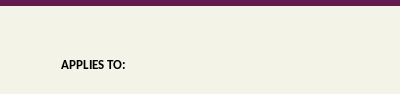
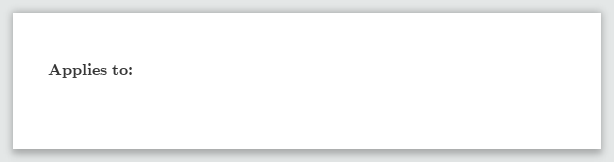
- APPLIES TO:
+ Applies to:

